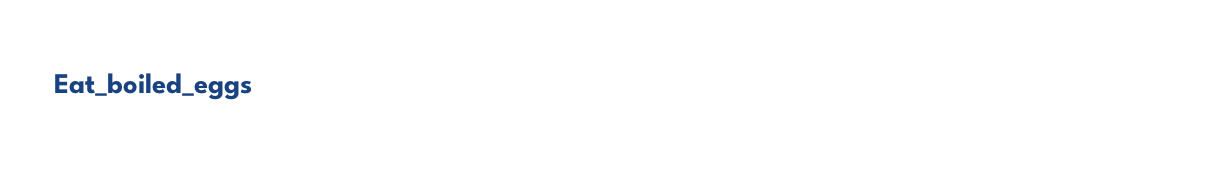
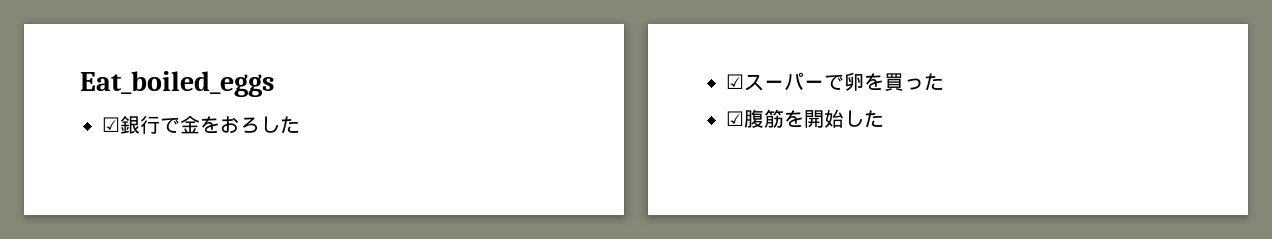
+ ☑銀行で金をおろした
+ ☑スーパーで卵を買った
+ ☑腹筋を開始した

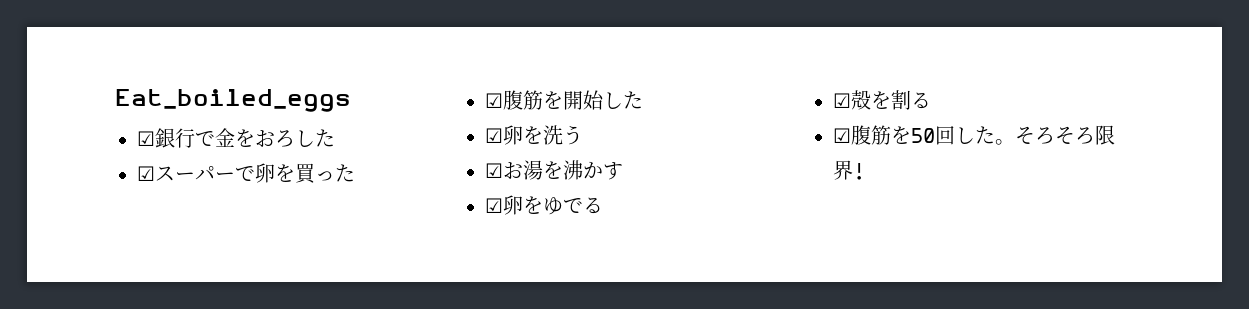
+ ☑卵を洗う
+ ☑お湯を沸かす
+ ☑卵をゆでる
+ ☑殻を割る
+ ☑腹筋を50回した。そろそろ限界!

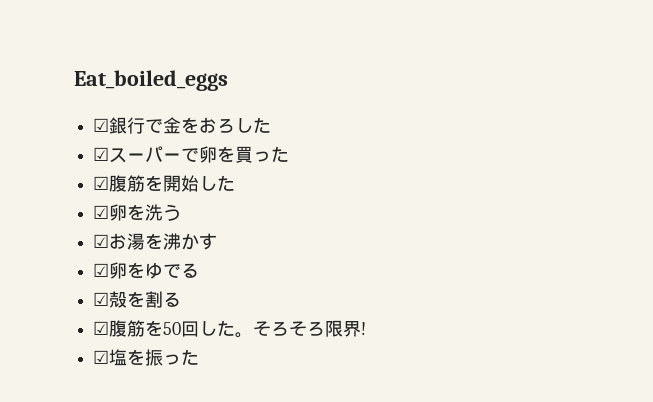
+ ☑塩を振った

